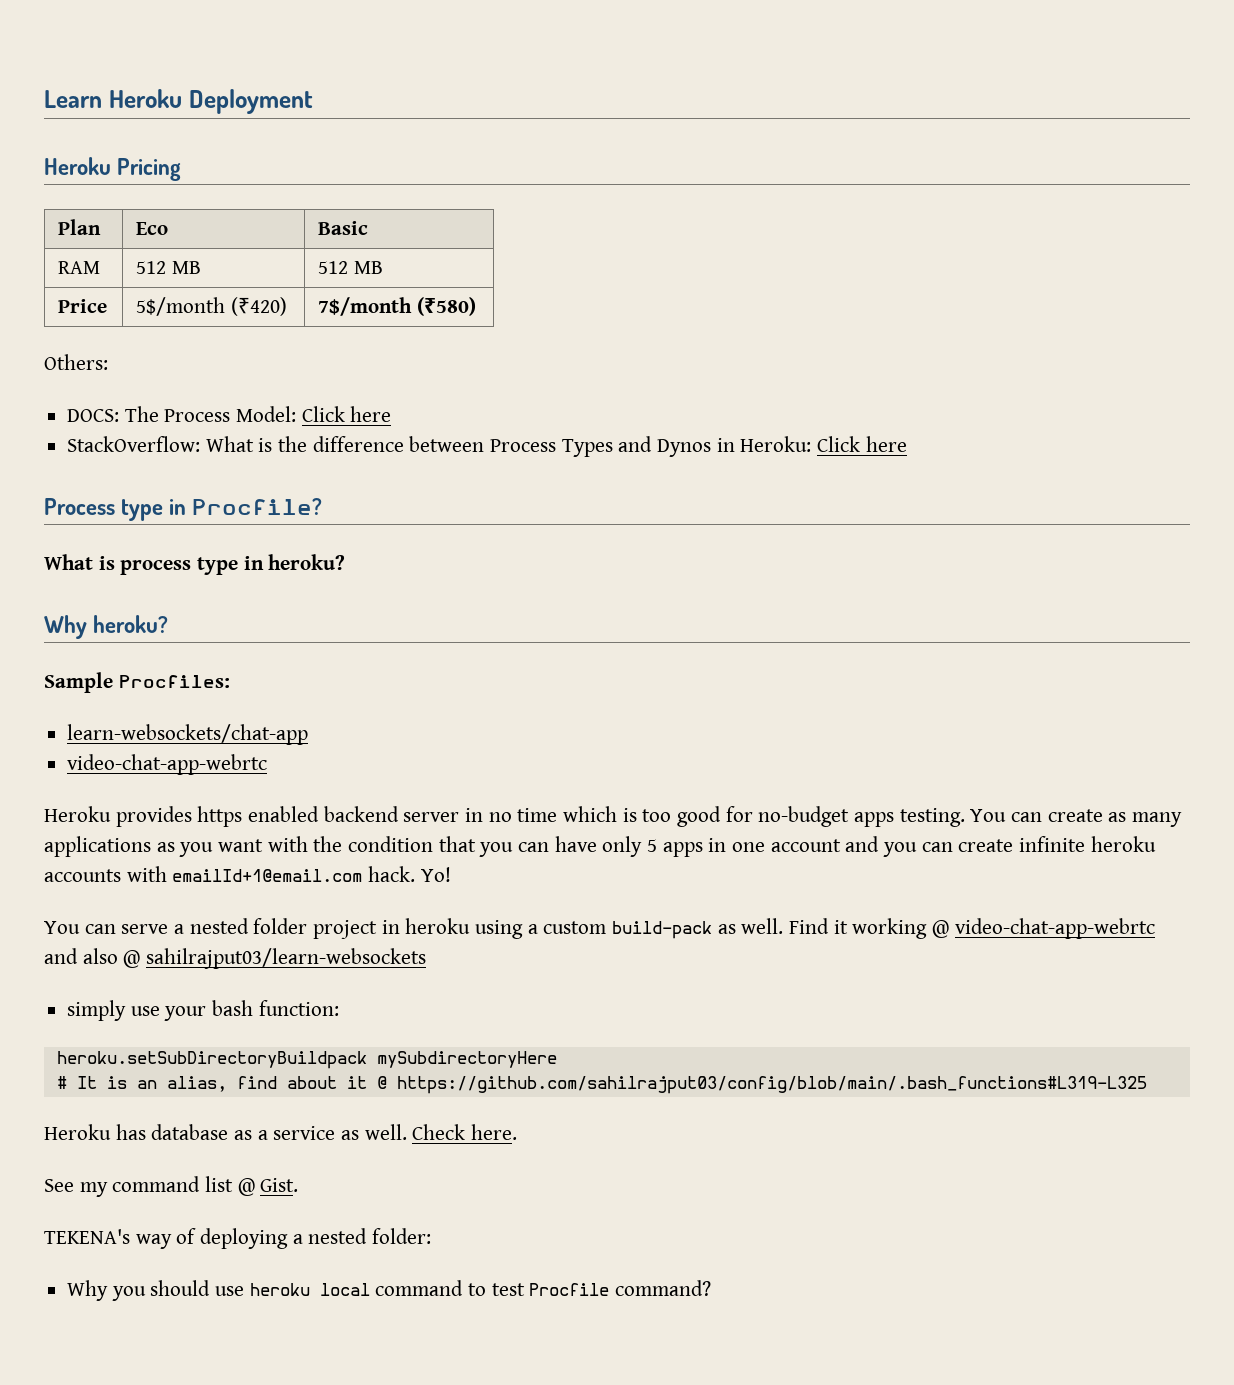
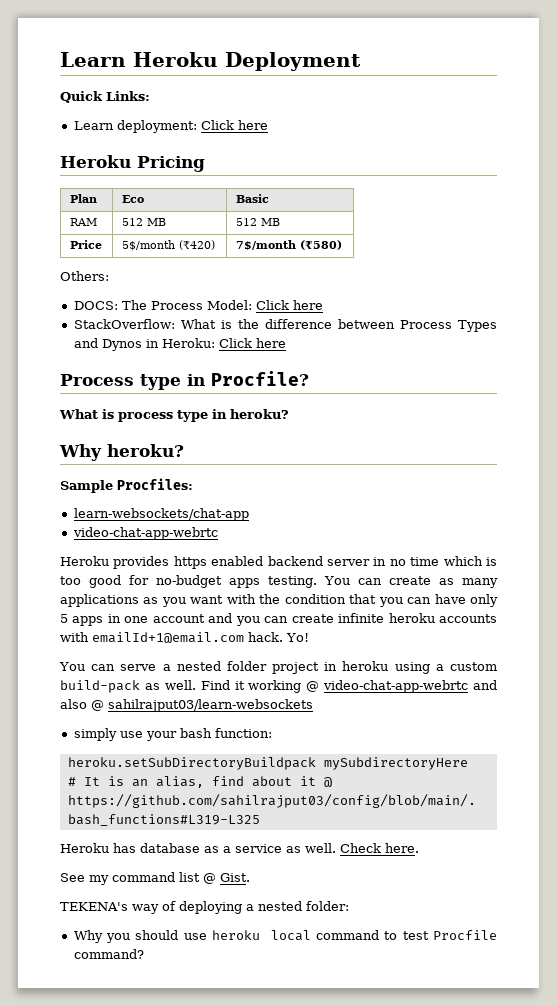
+ Quick Links:
+ Learn deployment: Click here

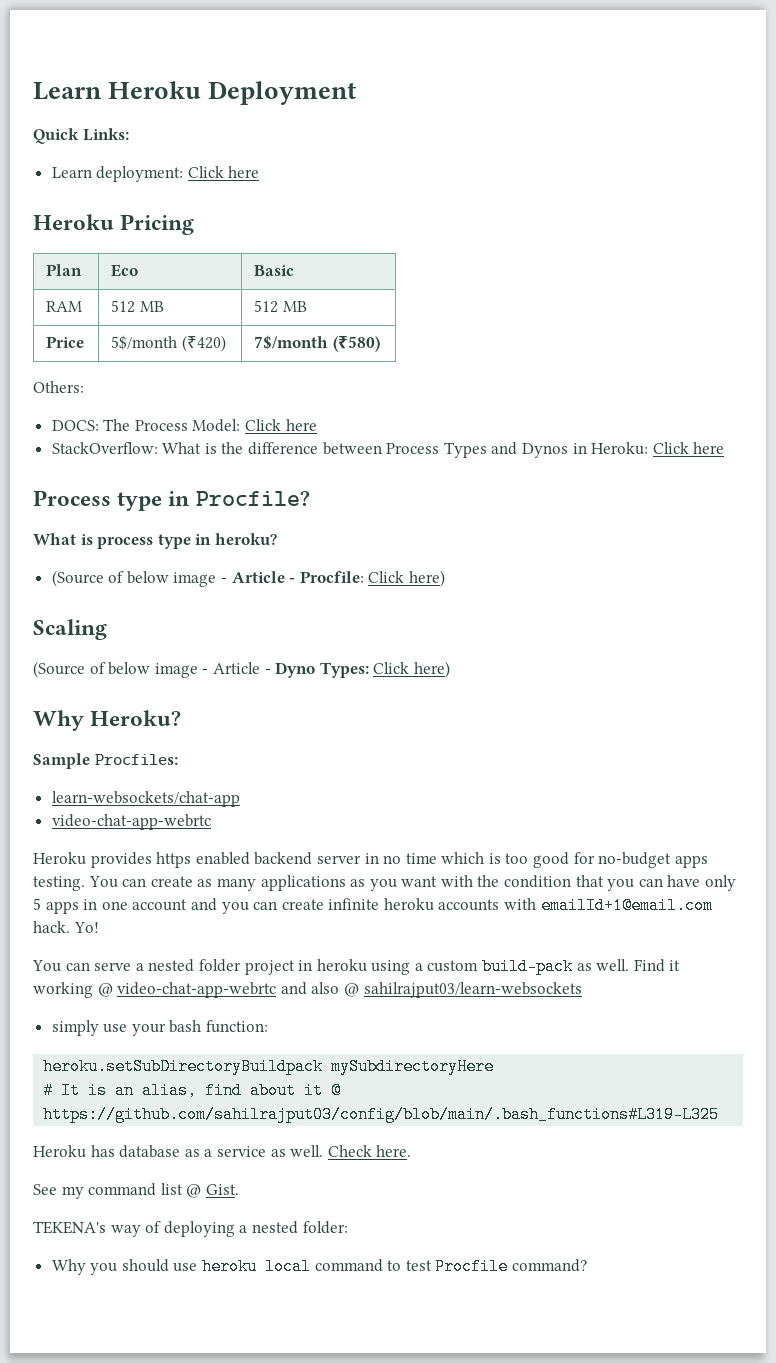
- Why heroku?
+ (Source of below image - Article - Procfile: Click here)
+ Scaling
+ (Source of below image - Article - Dyno Types: Click here)
+ Why Heroku?

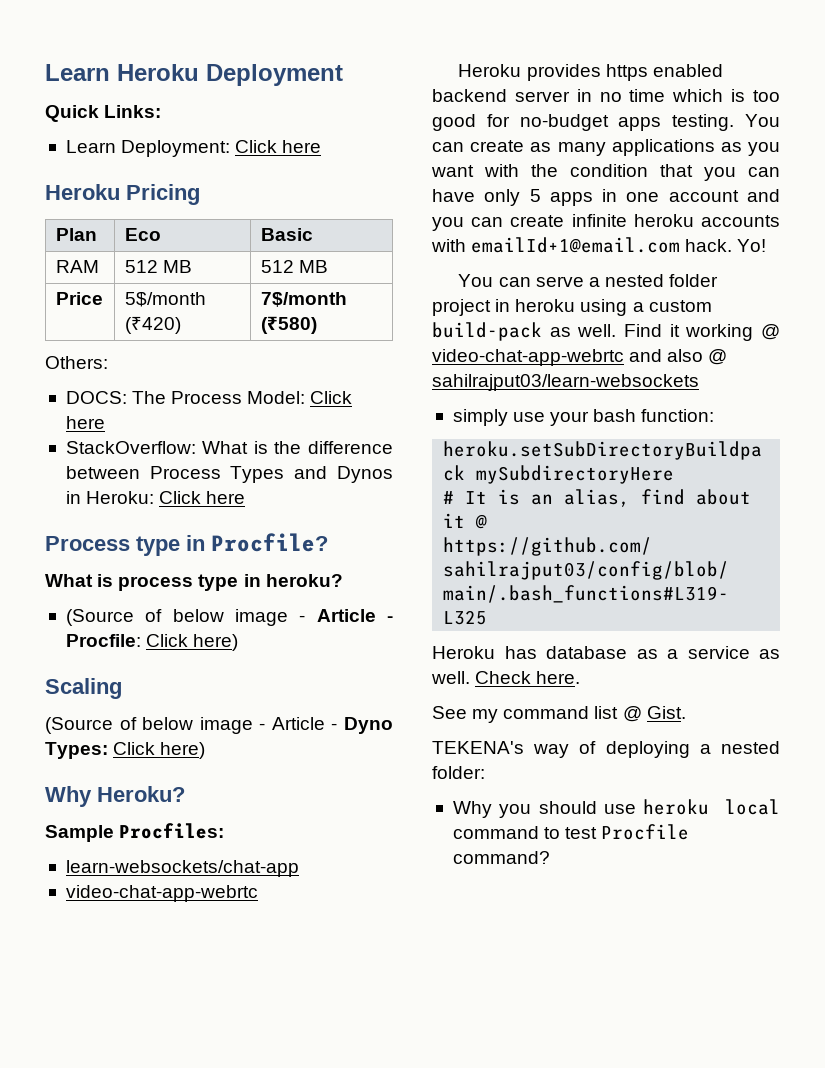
- Learn deployment: Click here
+ Learn Deployment: Click here

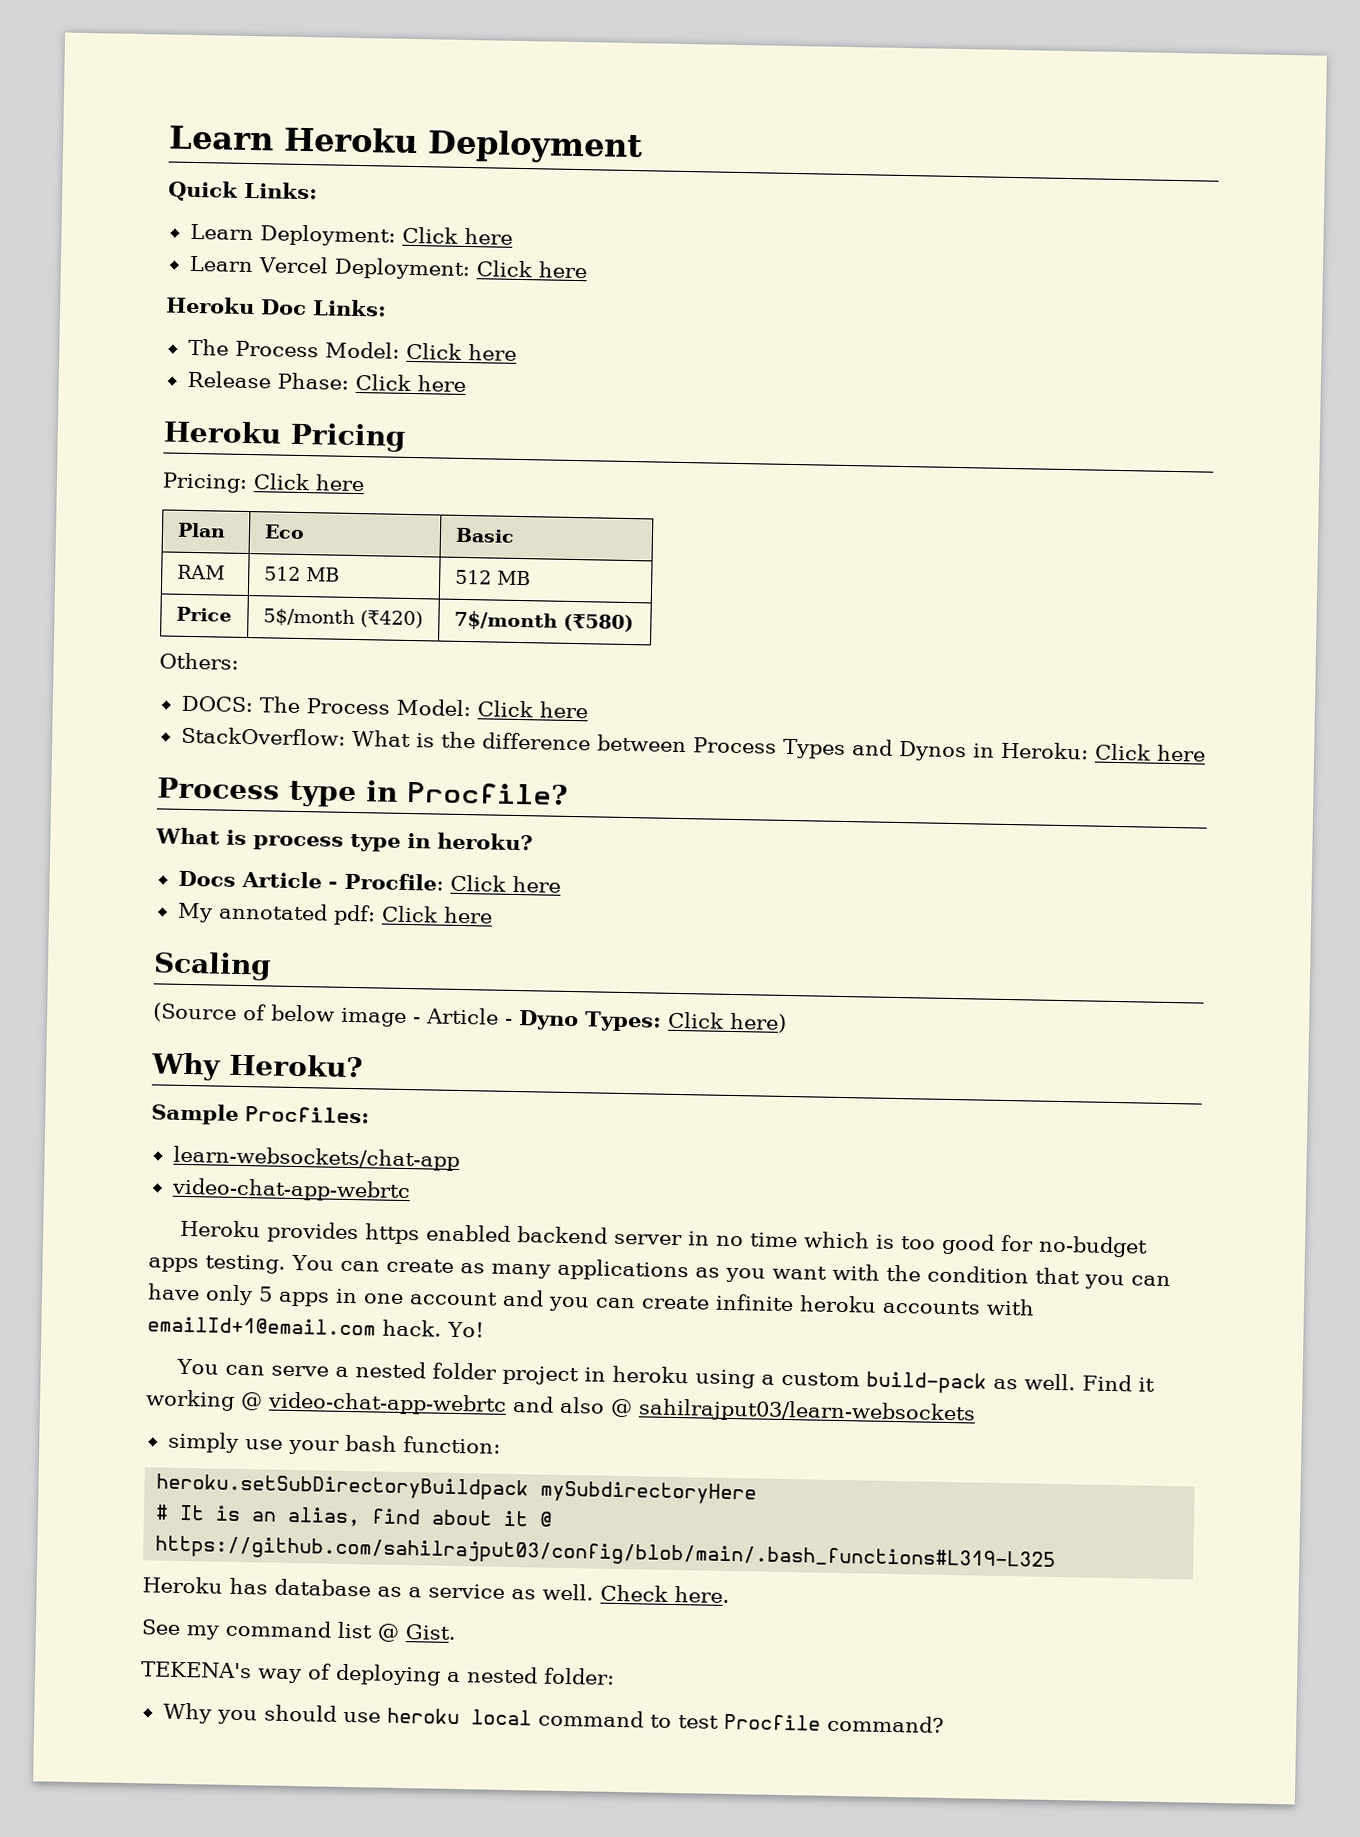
+ Learn Vercel Deployment: Click here
+ Heroku Doc Links:
+ The Process Model: Click here
+ Release Phase: Click here
+ Pricing: Click here
- (Source of below image - Article - Procfile: Click here)
+ Docs Article - Procfile: Click here
+ My annotated pdf: Click here

